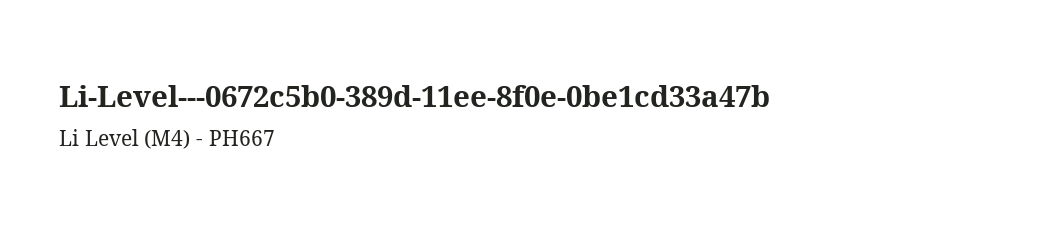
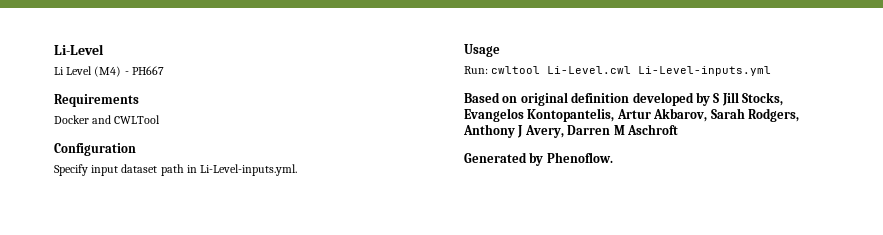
- Li-Level---0672c5b0-389d-11ee-8f0e-0be1cd33a47b
+ Li-Level
+ Requirements
+ Docker and CWLTool
+ Configuration
+ Specify input dataset path in Li-Level-inputs.yml.
+ Usage
+ Run: cwltool Li-Level.cwl Li-Level-inputs.yml
+ Based on original definition developed by S Jill Stocks, Evangelos Kontopantelis, Artur Akbarov, Sarah Rodgers, Anthony J Avery, Darren M Aschroft
+ Generated by Phenoflow.

